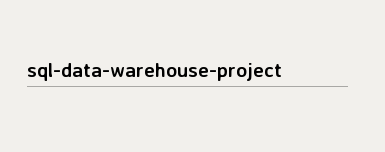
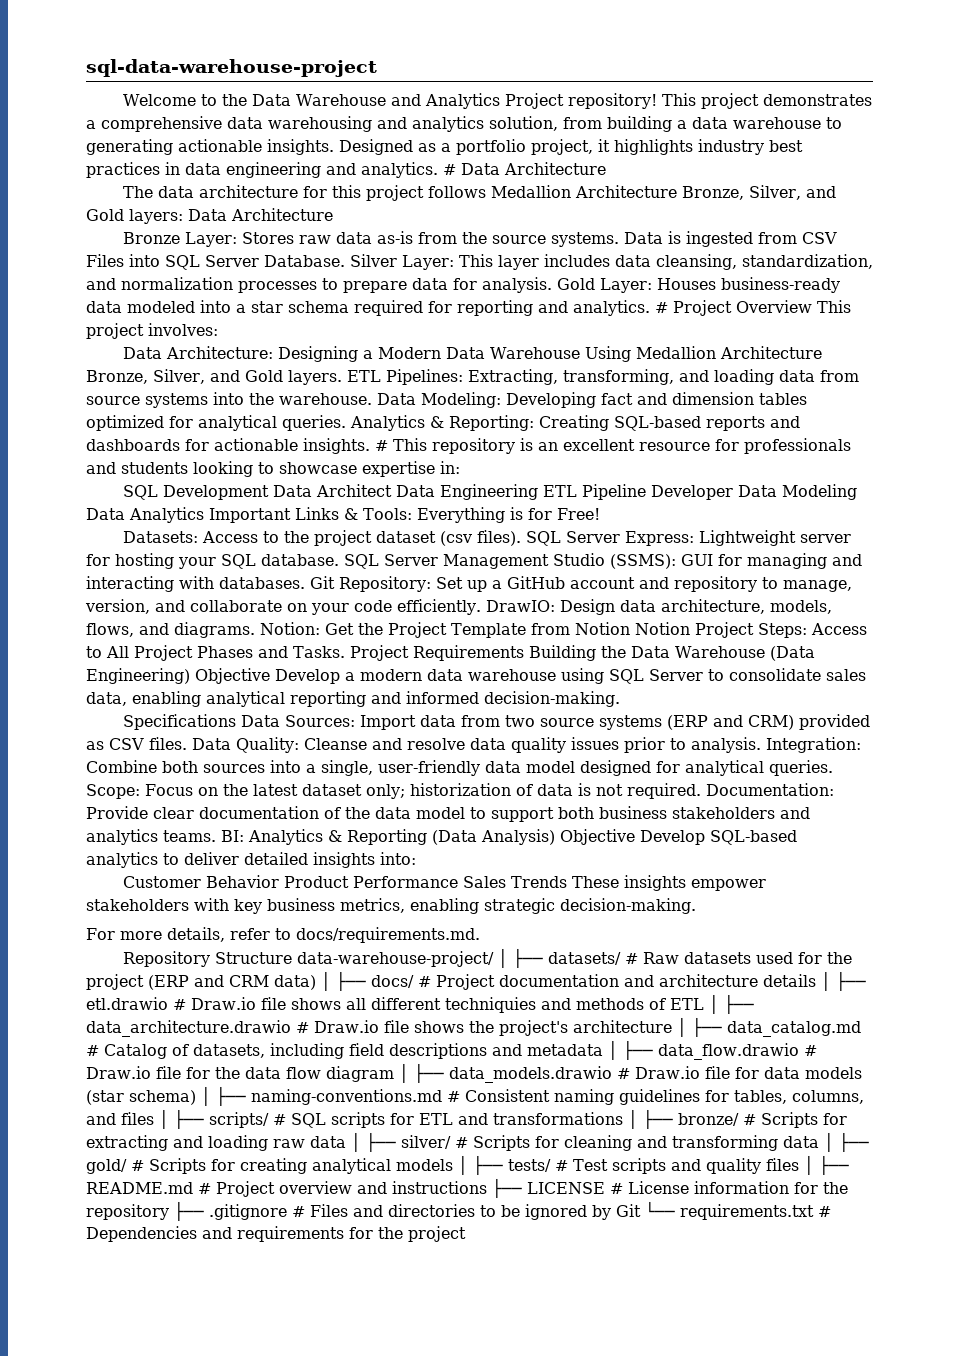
+ Welcome to the Data Warehouse and Analytics Project repository! This project demonstrates a comprehensive data warehousing and analytics solution, from building a data warehouse to generating actionable insights. Designed as a portfolio project, it highlights industry best practices in data engineering and analytics. # Data Architecture
+ The data architecture for this project follows Medallion Architecture Bronze, Silver, and Gold layers: Data Architecture
+ Bronze Layer: Stores raw data as-is from the source systems. Data is ingested from CSV Files into SQL Server Database. Silver Layer: This layer includes data cleansing, standardization, and normalization processes to prepare data for analysis. Gold Layer: Houses business-ready data modeled into a star schema required for reporting and analytics. # Project Overview This project involves:
+ Data Architecture: Designing a Modern Data Warehouse Using Medallion Architecture Bronze, Silver, and Gold layers. ETL Pipelines: Extracting, transforming, and loading data from source systems into the warehouse. Data Modeling: Developing fact and dimension tables optimized for analytical queries. Analytics & Reporting: Creating SQL-based reports and dashboards for actionable insights. # This repository is an excellent resource for professionals and students looking to showcase expertise in:
+ SQL Development Data Architect Data Engineering ETL Pipeline Developer Data Modeling Data Analytics Important Links & Tools: Everything is for Free!
+ Datasets: Access to the project dataset (csv files). SQL Server Express: Lightweight server for hosting your SQL database. SQL Server Management Studio (SSMS): GUI for managing and interacting with databases. Git Repository: Set up a GitHub account and repository to manage, version, and collaborate on your code efficiently. DrawIO: Design data architecture, models, flows, and diagrams. Notion: Get the Project Template from Notion Notion Project Steps: Access to All Project Phases and Tasks. Project Requirements Building the Data Warehouse (Data Engineering) Objective Develop a modern data warehouse using SQL Server to consolidate sales data, enabling analytical reporting and informed decision-making.
+ Specifications Data Sources: Import data from two source systems (ERP and CRM) provided as CSV files. Data Quality: Cleanse and resolve data quality issues prior to analysis. Integration: Combine both sources into a single, user-friendly data model designed for analytical queries. Scope: Focus on the latest dataset only; historization of data is not required. Documentation: Provide clear documentation of the data model to support both business stakeholders and analytics teams. BI: Analytics & Reporting (Data Analysis) Objective Develop SQL-based analytics to deliver detailed insights into:
+ Customer Behavior Product Performance Sales Trends These insights empower stakeholders with key business metrics, enabling strategic decision-making.
+ For more details, refer to docs/requirements.md.
+ Repository Structure data-warehouse-project/ │ ├── datasets/ # Raw datasets used for the project (ERP and CRM data) │ ├── docs/ # Project documentation and architecture details │ ├── etl.drawio # Draw.io file shows all different techniquies and methods of ETL │ ├── data_architecture.drawio # Draw.io file shows the project's architecture │ ├── data_catalog.md # Catalog of datasets, including field descriptions and metadata │ ├── data_flow.drawio # Draw.io file for the data flow diagram │ ├── data_models.drawio # Draw.io file for data models (star schema) │ ├── naming-conventions.md # Consistent naming guidelines for tables, columns, and files │ ├── scripts/ # SQL scripts for ETL and transformations │ ├── bronze/ # Scripts for extracting and loading raw data │ ├── silver/ # Scripts for cleaning and transforming data │ ├── gold/ # Scripts for creating analytical models │ ├── tests/ # Test scripts and quality files │ ├── README.md # Project overview and instructions ├── LICENSE # License information for the repository ├── .gitignore # Files and directories to be ignored by Git └── requirements.txt # Dependencies and requirements for the project

